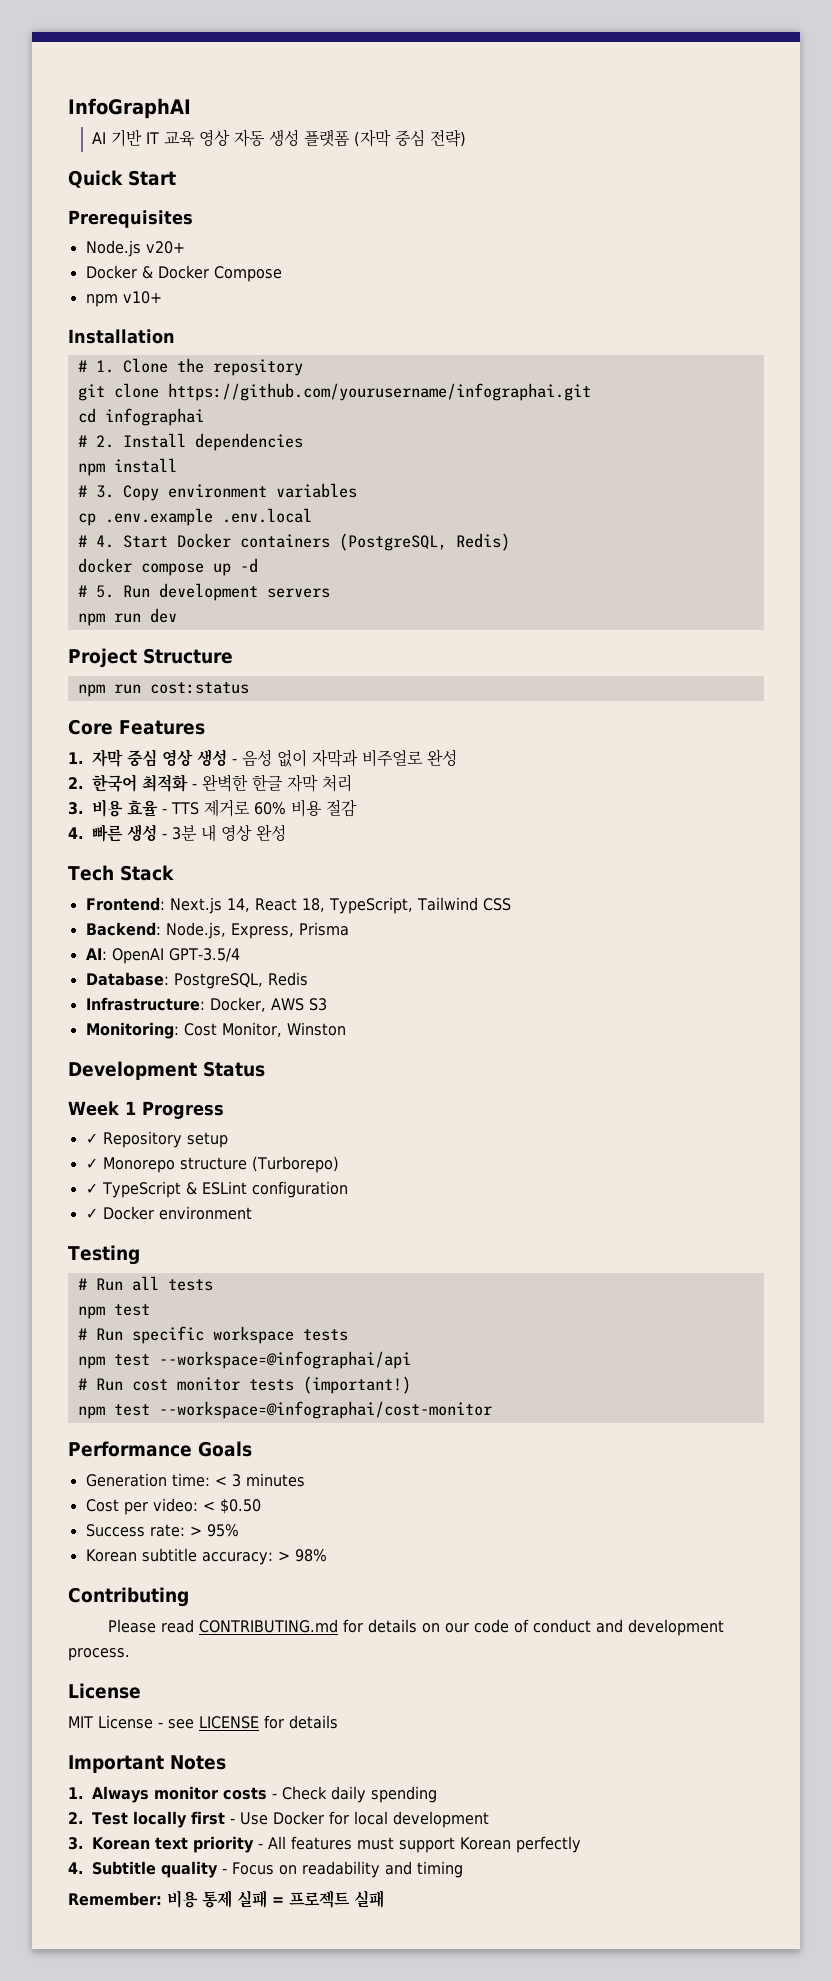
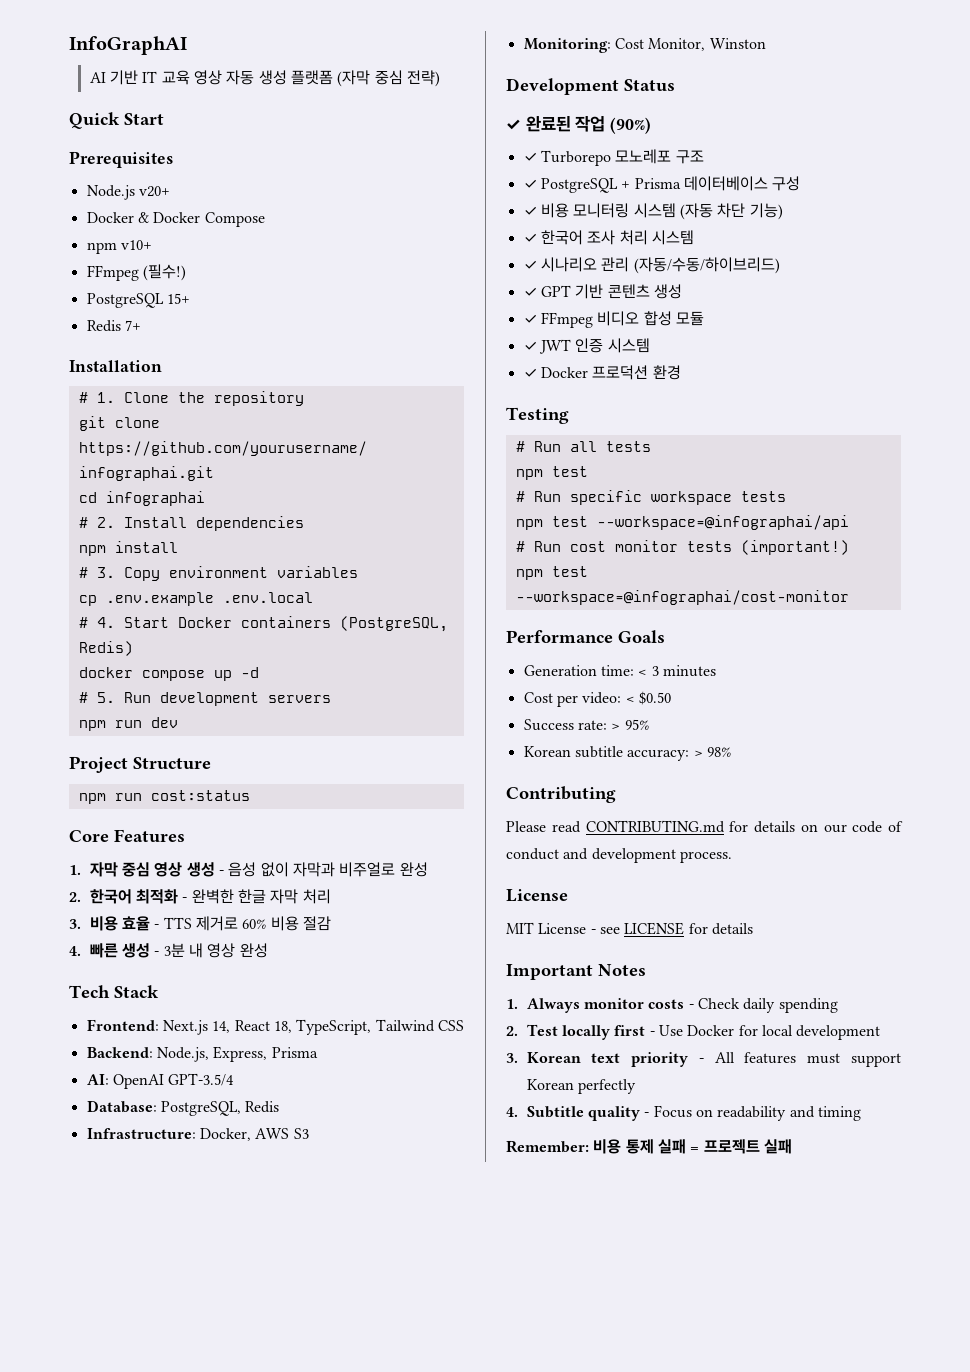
+ FFmpeg (필수!)
+ PostgreSQL 15+
+ Redis 7+
- Week 1 Progress
- ✓ Repository setup
- ✓ Monorepo structure (Turborepo)
- ✓ TypeScript & ESLint configuration
+ ✓ 완료된 작업 (90%)
+ ✓ Turborepo 모노레포 구조
+ ✓ PostgreSQL + Prisma 데이터베이스 구성
+ ✓ 비용 모니터링 시스템 (자동 차단 기능)
+ ✓ 한국어 조사 처리 시스템
+ ✓ 시나리오 관리 (자동/수동/하이브리드)
+ ✓ GPT 기반 콘텐츠 생성
+ ✓ FFmpeg 비디오 합성 모듈
+ ✓ JWT 인증 시스템
- ✓ Docker environment
+ ✓ Docker 프로덕션 환경

